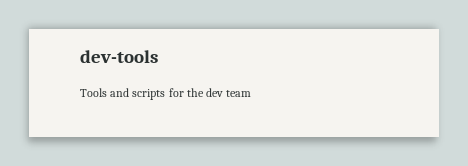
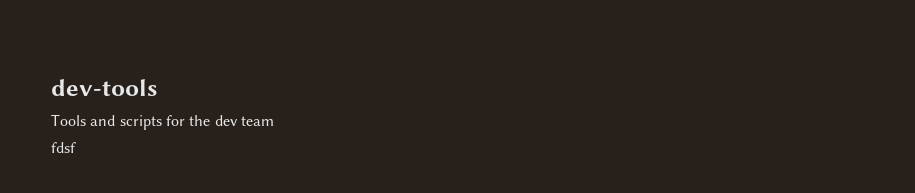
+ fdsf

